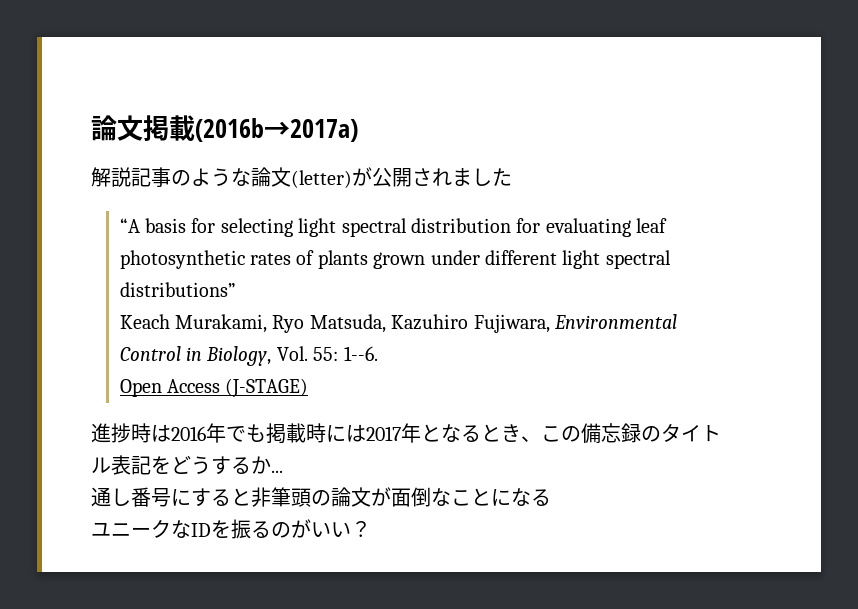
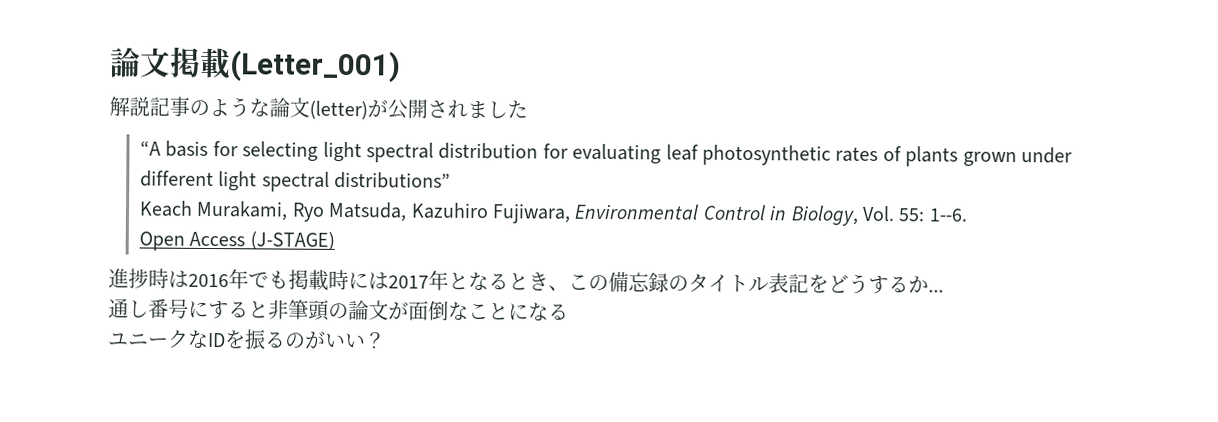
- 論文掲載(2016b→2017a)
+ 論文掲載(Letter_001)

